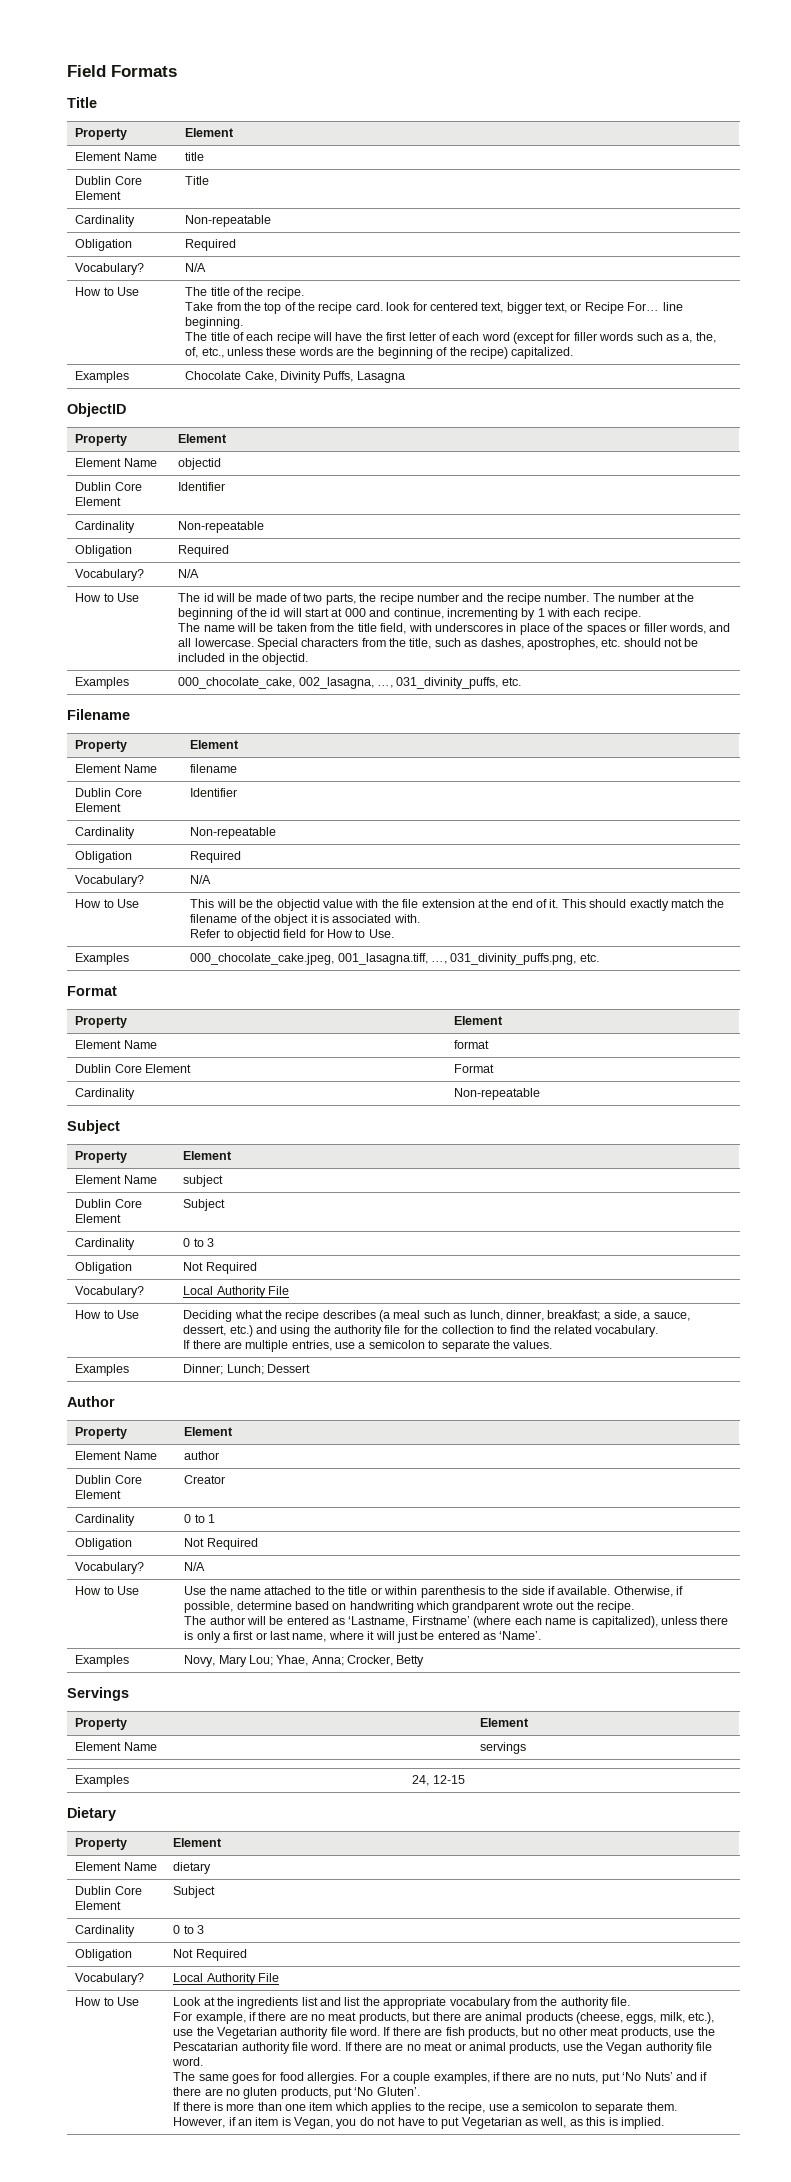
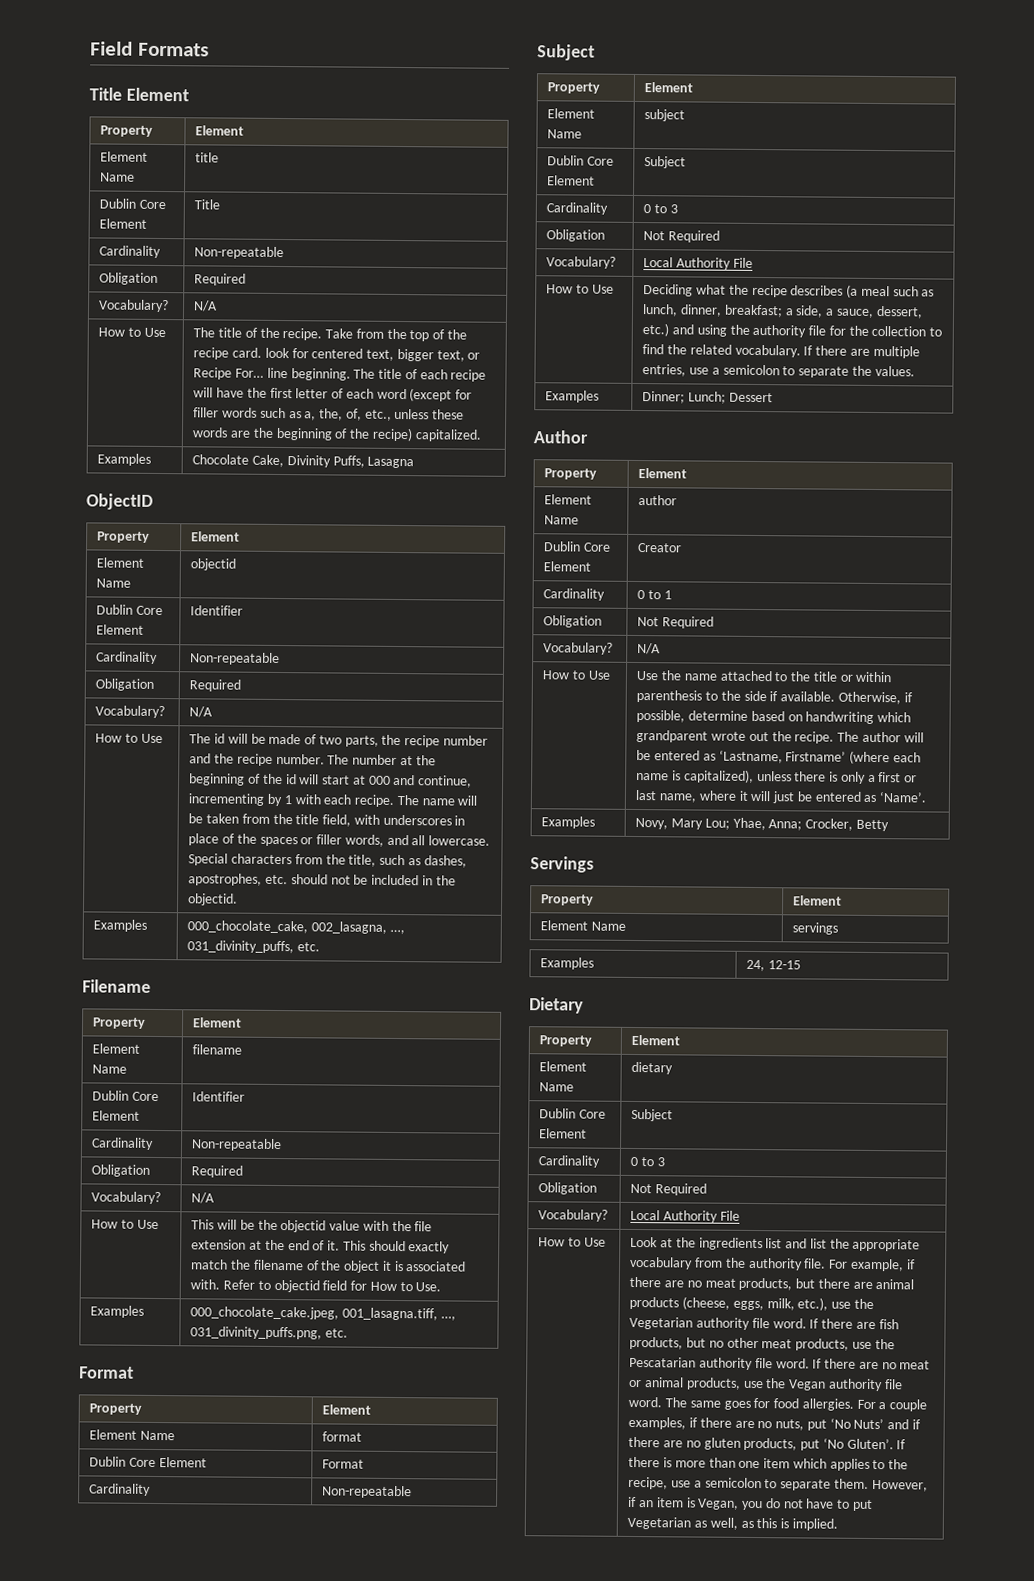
  Field Formats
- Title
+ Title Element
- The title of the recipe.
- Take from the top of the recipe card. look for centered text, bigger text, or Recipe For… line beginning.
- The title of each recipe will have the first letter of each word (except for filler words such as a, the, of, etc., unless these words are the beginning of the recipe) capitalized.
+ The title of the recipe. Take from the top of the recipe card. look for centered text, bigger text, or Recipe For… line beginning. The title of each recipe will have the first letter of each word (except for filler words such as a, the, of, etc., unless these words are the beginning of the recipe) capitalized.
- The number at the beginning of the id will start at 000 and continue, incrementing by 1 with each recipe.
- The name will be taken from the title field, with underscores in place of the spaces or filler words, and all lowercase.
+ The number at the beginning of the id will start at 000 and continue, incrementing by 1 with each recipe. The name will be taken from the title field, with underscores in place of the spaces or filler words, and all lowercase.
- How to Use | This will be the objectid value with the file extension at the end of it. This should exactly match the filename of the object it is associated with.
- Refer to objectid field for How to Use.
+ How to Use | This will be the objectid value with the file extension at the end of it. This should exactly match the filename of the object it is associated with. Refer to objectid field for How to Use.
- Deciding what the recipe describes (a meal such as lunch, dinner, breakfast; a side, a sauce, dessert, etc.) and using the authority file for the collection to find the related vocabulary.
- If there are multiple entries, use a semicolon to separate the values.
+ Deciding what the recipe describes (a meal such as lunch, dinner, breakfast; a side, a sauce, dessert, etc.) and using the authority file for the collection to find the related vocabulary. If there are multiple entries, use a semicolon to separate the values.
- Otherwise, if possible, determine based on handwriting which grandparent wrote out the recipe.
- The author will be entered as ‘Lastname, Firstname’ (where each name is capitalized), unless there is only a first or last name, where it will just be entered as ‘Name’.
+ Otherwise, if possible, determine based on handwriting which grandparent wrote out the recipe. The author will be entered as ‘Lastname, Firstname’ (where each name is capitalized), unless there is only a first or last name, where it will just be entered as ‘Name’.
- Look at the ingredients list and list the appropriate vocabulary from the authority file.
- For example, if there are no meat products, but there are animal products (cheese, eggs, milk, etc.), use the Vegetarian authority file word.
+ Look at the ingredients list and list the appropriate vocabulary from the authority file. For example, if there are no meat products, but there are animal products (cheese, eggs, milk, etc.), use the Vegetarian authority file word.
- If there are no meat or animal products, use the Vegan authority file word.
- The same goes for food allergies.
+ If there are no meat or animal products, use the Vegan authority file word. The same goes for food allergies.
- For a couple examples, if there are no nuts, put ‘No Nuts’ and if there are no gluten products, put ‘No Gluten’.
- If there is more than one item which applies to the recipe, use a semicolon to separate them.
+ For a couple examples, if there are no nuts, put ‘No Nuts’ and if there are no gluten products, put ‘No Gluten’. If there is more than one item which applies to the recipe, use a semicolon to separate them.

